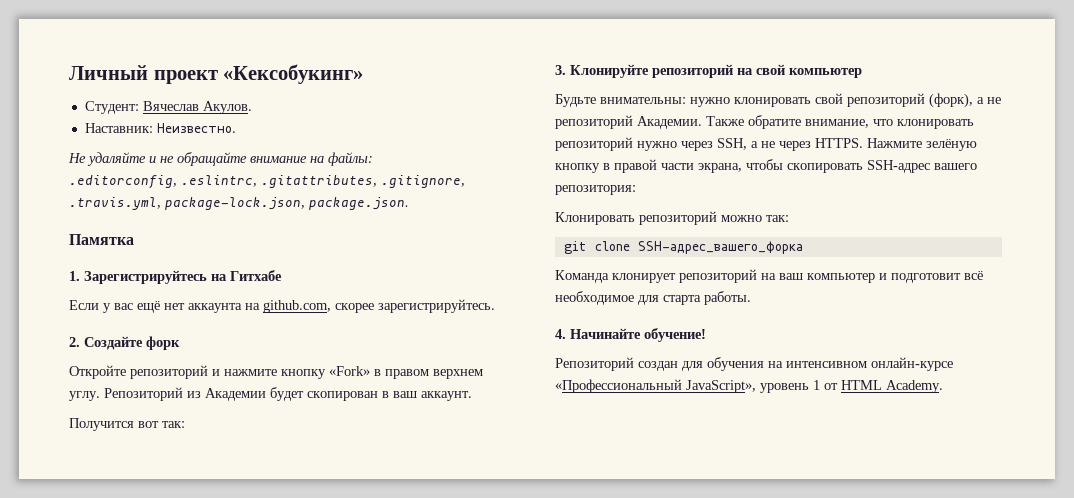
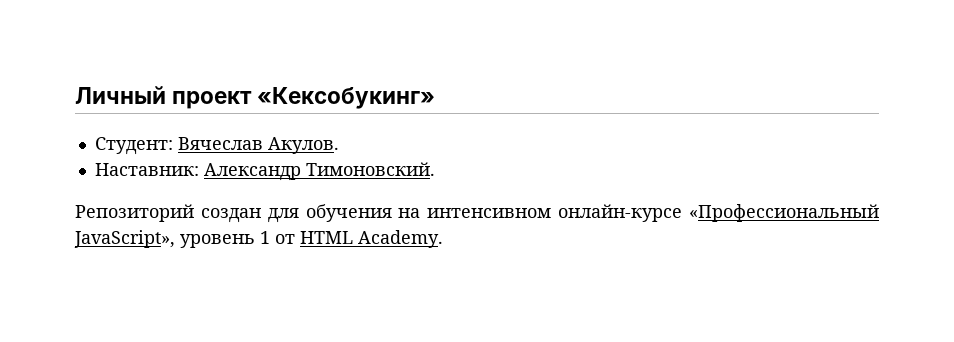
- Наставник: Неизвестно.
- Не удаляйте и не обращайте внимание на файлы:
- .editorconfig, .eslintrc, .gitattributes, .gitignore, .travis.yml, package-lock.json, package.json.
- Памятка
- 1. Зарегистрируйтесь на Гитхабе
- Если у вас ещё нет аккаунта на github.com, скорее зарегистрируйтесь.
- 2. Создайте форк
- Откройте репозиторий и нажмите кнопку «Fork» в правом верхнем углу. Репозиторий из Академии будет скопирован в ваш аккаунт.
- Получится вот так:
- 3. Клонируйте репозиторий на свой компьютер
- Будьте внимательны: нужно клонировать свой репозиторий (форк), а не репозиторий Академии. Также обратите внимание, что клонировать репозиторий нужно через SSH, а не через HTTPS. Нажмите зелёную кнопку в правой части экрана, чтобы скопировать SSH-адрес вашего репозитория:
- Клонировать репозиторий можно так:
- git clone SSH-адрес_вашего_форка
- Команда клонирует репозиторий на ваш компьютер и подготовит всё необходимое для старта работы.
- 4. Начинайте обучение!
+ Наставник: Александр Тимоновский.

